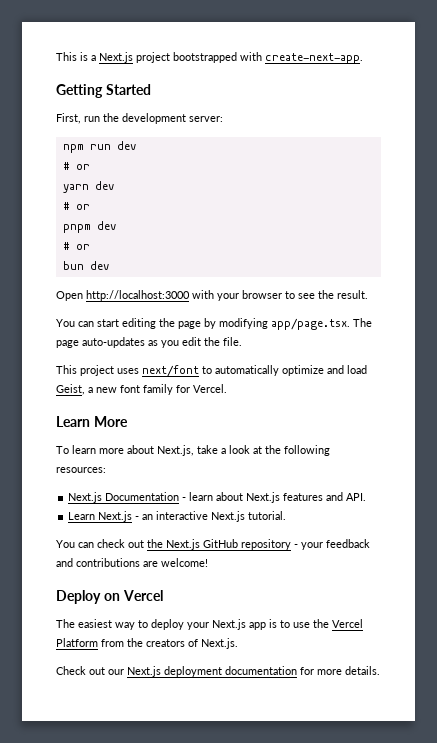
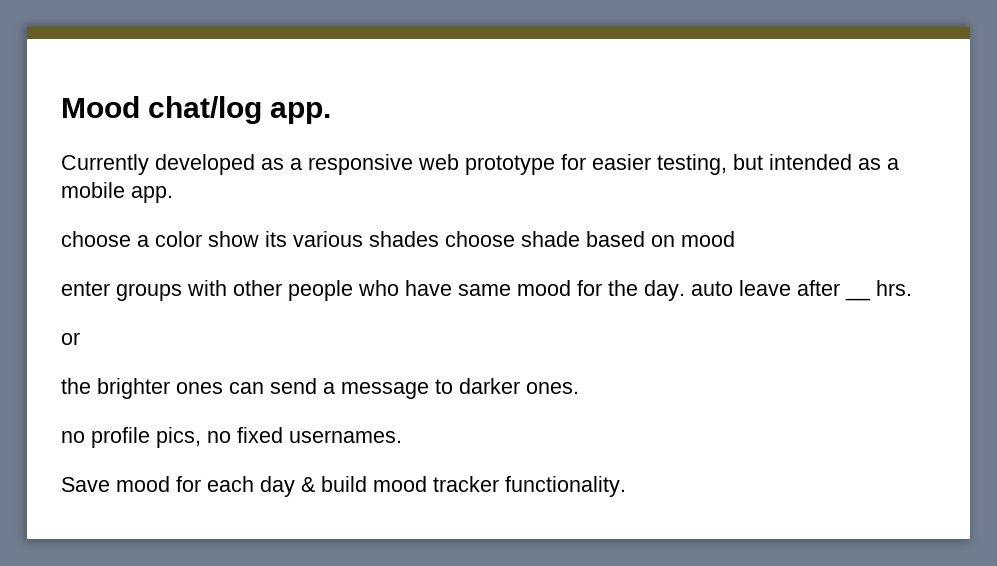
- This is a Next.js project bootstrapped with create-next-app.
- Getting Started
- First, run the development server:
- npm run dev
- # or
- yarn dev
- # or
- pnpm dev
- # or
- bun dev
- Open http://localhost:3000 with your browser to see the result.
- You can start editing the page by modifying app/page.tsx. The page auto-updates as you edit the file.
- This project uses next/font to automatically optimize and load Geist, a new font family for Vercel.
- Learn More
- To learn more about Next.js, take a look at the following resources:
- Next.js Documentation - learn about Next.js features and API.
- Learn Next.js - an interactive Next.js tutorial.
- You can check out the Next.js GitHub repository - your feedback and contributions are welcome!
- Deploy on Vercel
- The easiest way to deploy your Next.js app is to use the Vercel Platform from the creators of Next.js.
- Check out our Next.js deployment documentation for more details.
+ Mood chat/log app.
+ Currently developed as a responsive web prototype for easier testing, but intended as a mobile app.
+ choose a color show its various shades choose shade based on mood
+ enter groups with other people who have same mood for the day. auto leave after __ hrs.
+ or
+ the brighter ones can send a message to darker ones.
+ no profile pics, no fixed usernames.
+ Save mood for each day & build mood tracker functionality.

